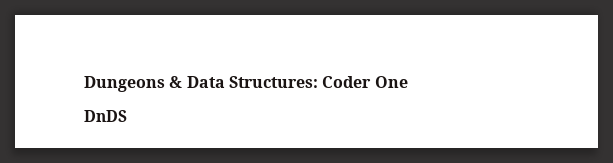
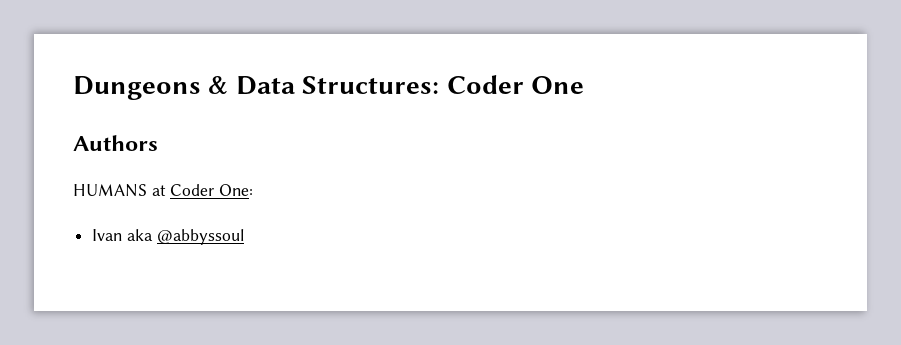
- DnDS
+ Authors
+ HUMANS at Coder One:
+ Ivan aka @abbyssoul

